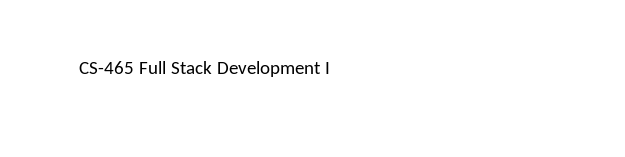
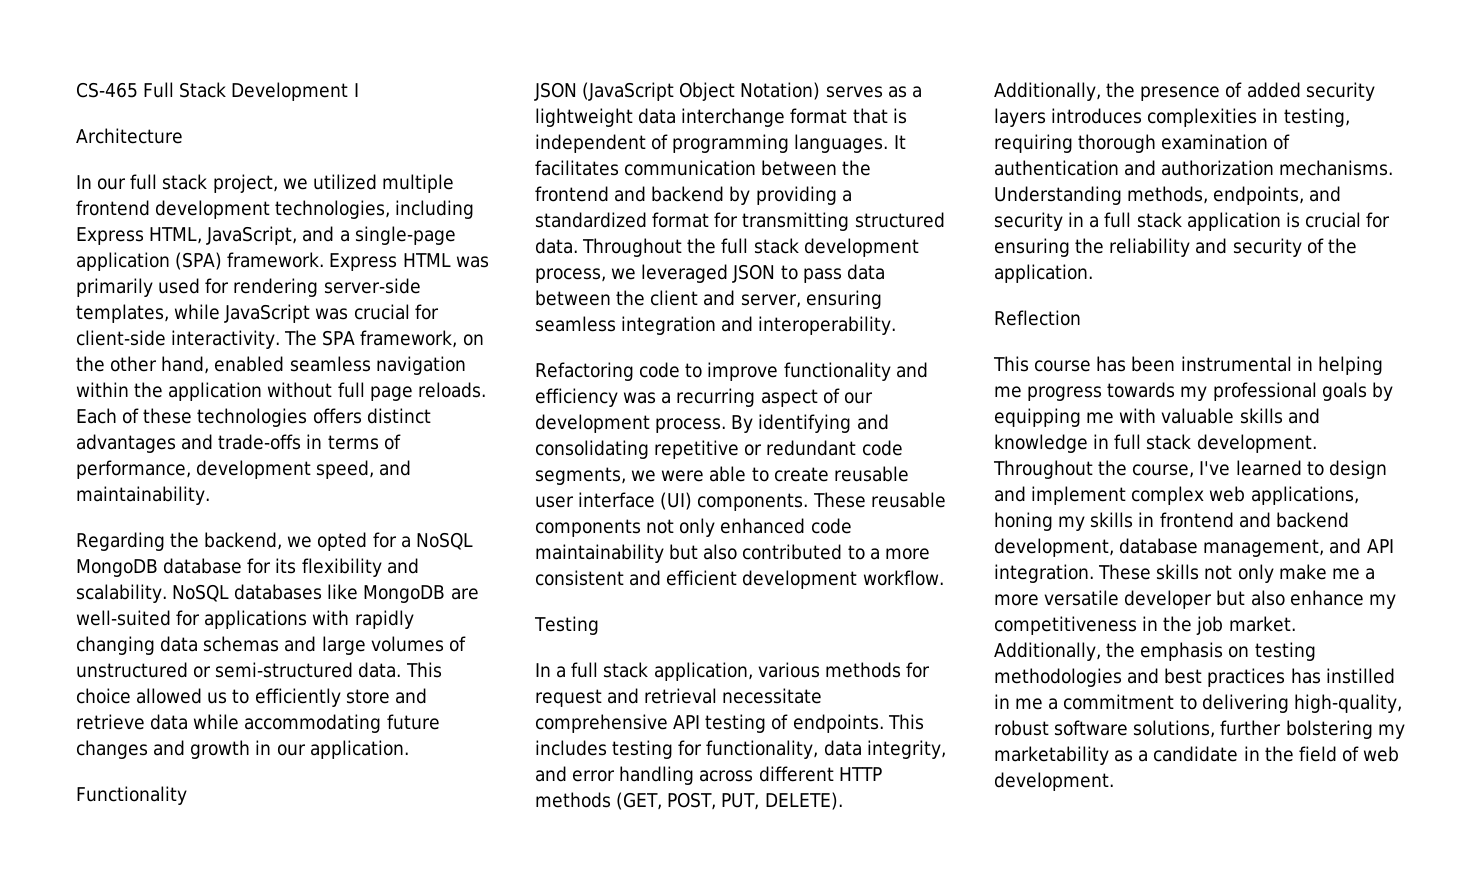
+ Architecture
+ In our full stack project, we utilized multiple frontend development technologies, including Express HTML, JavaScript, and a single-page application (SPA) framework. Express HTML was primarily used for rendering server-side templates, while JavaScript was crucial for client-side interactivity. The SPA framework, on the other hand, enabled seamless navigation within the application without full page reloads. Each of these technologies offers distinct advantages and trade-offs in terms of performance, development speed, and maintainability.
+ Regarding the backend, we opted for a NoSQL MongoDB database for its flexibility and scalability. NoSQL databases like MongoDB are well-suited for applications with rapidly changing data schemas and large volumes of unstructured or semi-structured data. This choice allowed us to efficiently store and retrieve data while accommodating future changes and growth in our application.
+ Functionality
+ JSON (JavaScript Object Notation) serves as a lightweight data interchange format that is independent of programming languages. It facilitates communication between the frontend and backend by providing a standardized format for transmitting structured data. Throughout the full stack development process, we leveraged JSON to pass data between the client and server, ensuring seamless integration and interoperability.
+ Refactoring code to improve functionality and efficiency was a recurring aspect of our development process. By identifying and consolidating repetitive or redundant code segments, we were able to create reusable user interface (UI) components. These reusable components not only enhanced code maintainability but also contributed to a more consistent and efficient development workflow.
+ Testing
+ In a full stack application, various methods for request and retrieval necessitate comprehensive API testing of endpoints. This includes testing for functionality, data integrity, and error handling across different HTTP methods (GET, POST, PUT, DELETE). Additionally, the presence of added security layers introduces complexities in testing, requiring thorough examination of authentication and authorization mechanisms. Understanding methods, endpoints, and security in a full stack application is crucial for ensuring the reliability and security of the application.
+ Reflection
+ This course has been instrumental in helping me progress towards my professional goals by equipping me with valuable skills and knowledge in full stack development. Throughout the course, I've learned to design and implement complex web applications, honing my skills in frontend and backend development, database management, and API integration. These skills not only make me a more versatile developer but also enhance my competitiveness in the job market. Additionally, the emphasis on testing methodologies and best practices has instilled in me a commitment to delivering high-quality, robust software solutions, further bolstering my marketability as a candidate in the field of web development.

